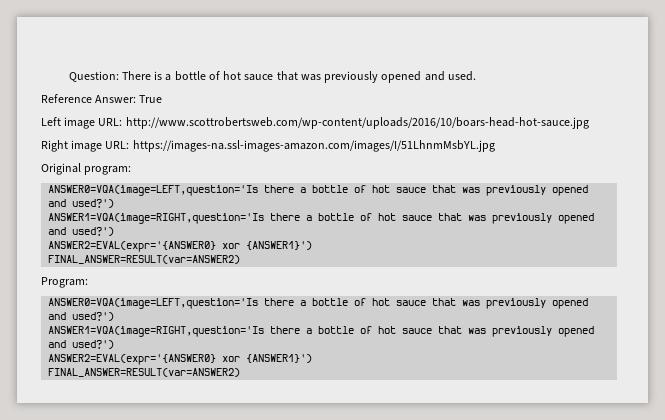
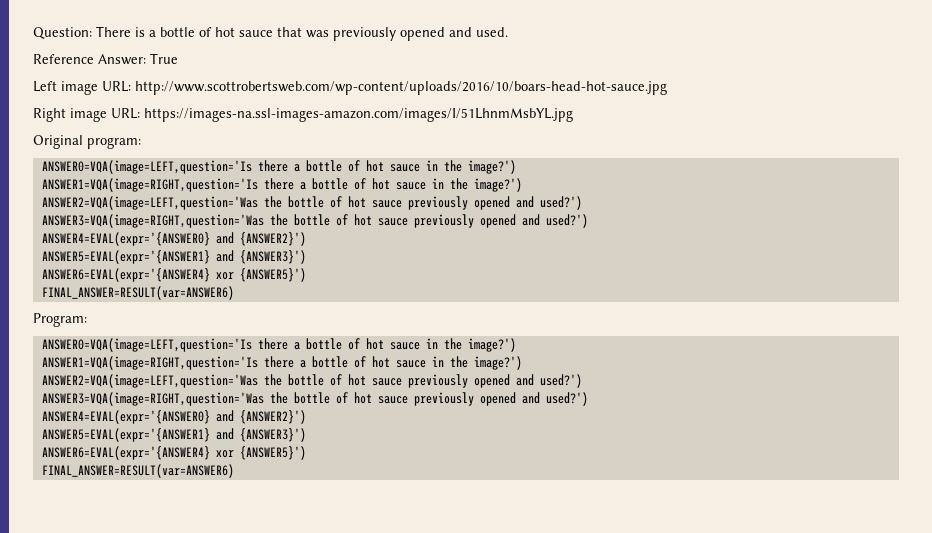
  Original program:
- ANSWER0=VQA(image=LEFT,question='Is there a bottle of hot sauce that was previously opened and used?')
- ANSWER1=VQA(image=RIGHT,question='Is there a bottle of hot sauce that was previously opened and used?')
- ANSWER2=EVAL(expr='{ANSWER0} xor {ANSWER1}')
- FINAL_ANSWER=RESULT(var=ANSWER2)
+ ANSWER0=VQA(image=LEFT,question='Is there a bottle of hot sauce in the image?')
+ ANSWER1=VQA(image=RIGHT,question='Is there a bottle of hot sauce in the image?')
+ ANSWER2=VQA(image=LEFT,question='Was the bottle of hot sauce previously opened and used?')
+ ANSWER3=VQA(image=RIGHT,question='Was the bottle of hot sauce previously opened and used?')
+ ANSWER4=EVAL(expr='{ANSWER0} and {ANSWER2}')
+ ANSWER5=EVAL(expr='{ANSWER1} and {ANSWER3}')
+ ANSWER6=EVAL(expr='{ANSWER4} xor {ANSWER5}')
+ FINAL_ANSWER=RESULT(var=ANSWER6)
  Program:
- ANSWER0=VQA(image=LEFT,question='Is there a bottle of hot sauce that was previously opened and used?')
- ANSWER1=VQA(image=RIGHT,question='Is there a bottle of hot sauce that was previously opened and used?')
- ANSWER2=EVAL(expr='{ANSWER0} xor {ANSWER1}')
- FINAL_ANSWER=RESULT(var=ANSWER2)
+ ANSWER0=VQA(image=LEFT,question='Is there a bottle of hot sauce in the image?')
+ ANSWER1=VQA(image=RIGHT,question='Is there a bottle of hot sauce in the image?')
+ ANSWER2=VQA(image=LEFT,question='Was the bottle of hot sauce previously opened and used?')
+ ANSWER3=VQA(image=RIGHT,question='Was the bottle of hot sauce previously opened and used?')
+ ANSWER4=EVAL(expr='{ANSWER0} and {ANSWER2}')
+ ANSWER5=EVAL(expr='{ANSWER1} and {ANSWER3}')
+ ANSWER6=EVAL(expr='{ANSWER4} xor {ANSWER5}')
+ FINAL_ANSWER=RESULT(var=ANSWER6)

